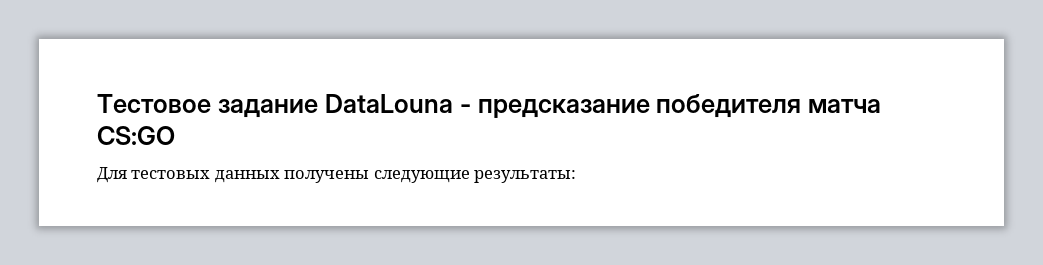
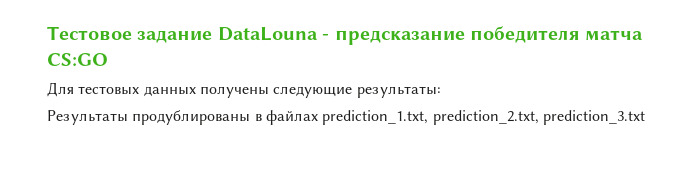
+ Результаты продублированы в файлах prediction_1.txt, prediction_2.txt, prediction_3.txt

